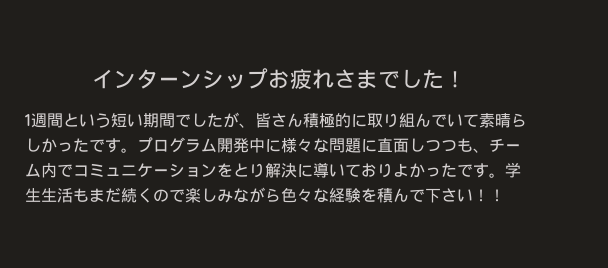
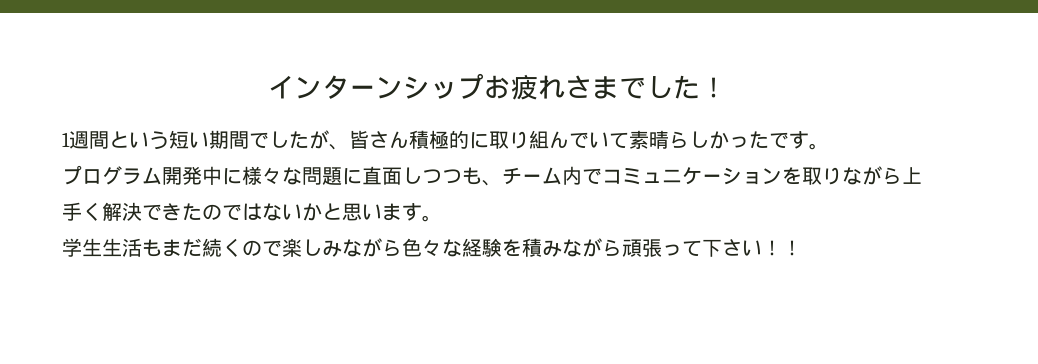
- 1週間という短い期間でしたが、皆さん積極的に取り組んでいて素晴らしかったです。プログラム開発中に様々な問題に直面しつつも、チーム内でコミュニケーションをとり解決に導いておりよかったです。学生生活もまだ続くので楽しみながら色々な経験を積んで下さい！
+ 1週間という短い期間でしたが、皆さん積極的に取り組んでいて素晴らしかったです。
+ プログラム開発中に様々な問題に直面しつつも、チーム内でコミュニケーションを取りながら上手く解決できたのではないかと思います。
+ 学生生活もまだ続くので楽しみながら色々な経験を積みながら頑張って下さい！

